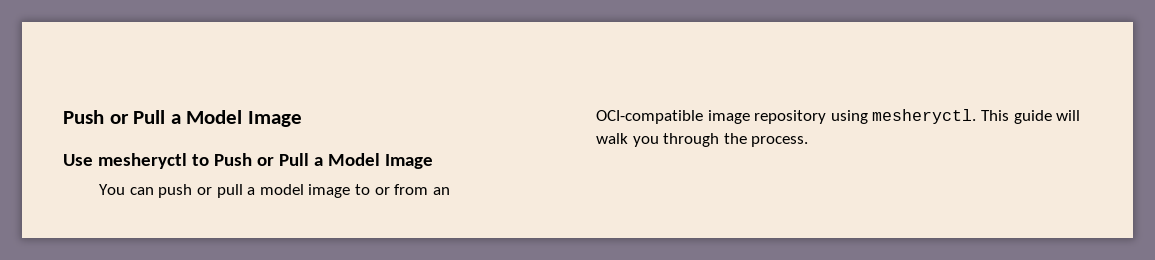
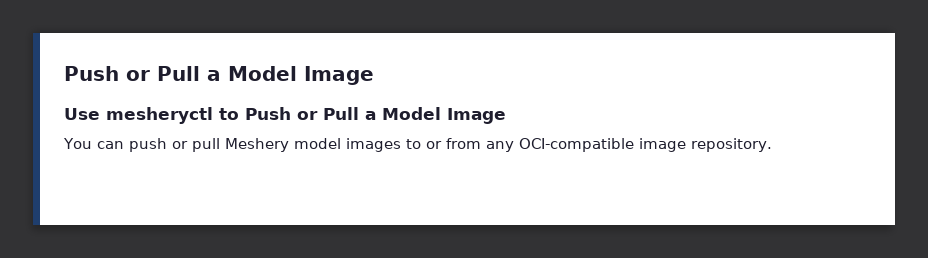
- You can push or pull a model image to or from an OCI-compatible image repository using mesheryctl. This guide will walk you through the process.
+ You can push or pull Meshery model images to or from any OCI-compatible image repository.

